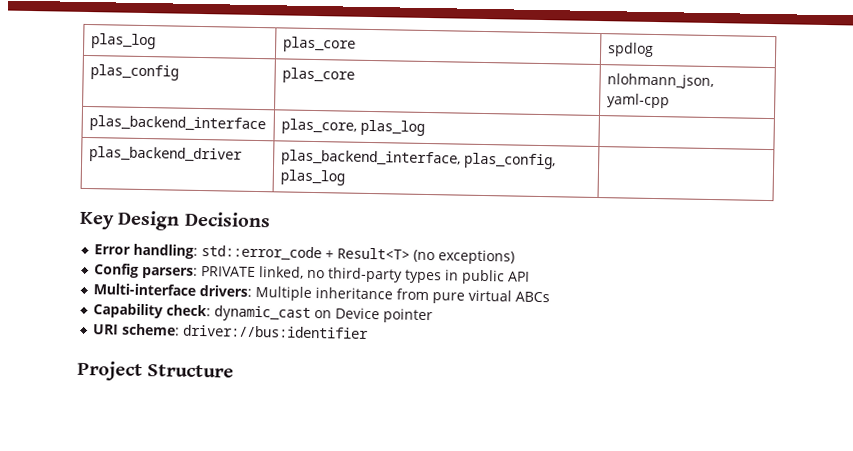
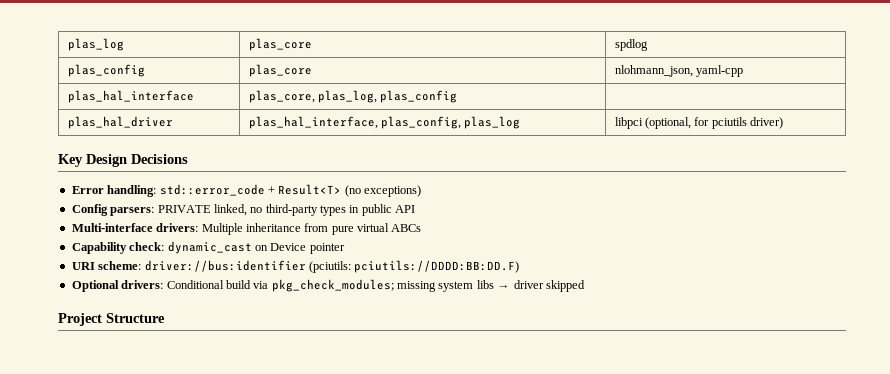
- plas_backend_interface | plas_core, plas_log |
- plas_backend_driver | plas_backend_interface, plas_config, plas_log |
+ plas_hal_interface | plas_core, plas_log, plas_config |
+ plas_hal_driver | plas_hal_interface, plas_config, plas_log | libpci (optional, for pciutils driver)
- URI scheme: driver://bus:identifier
+ URI scheme: driver://bus:identifier (pciutils: pciutils://DDDD:BB:DD.F)
+ Optional drivers: Conditional build via pkg_check_modules; missing system libs → driver skipped

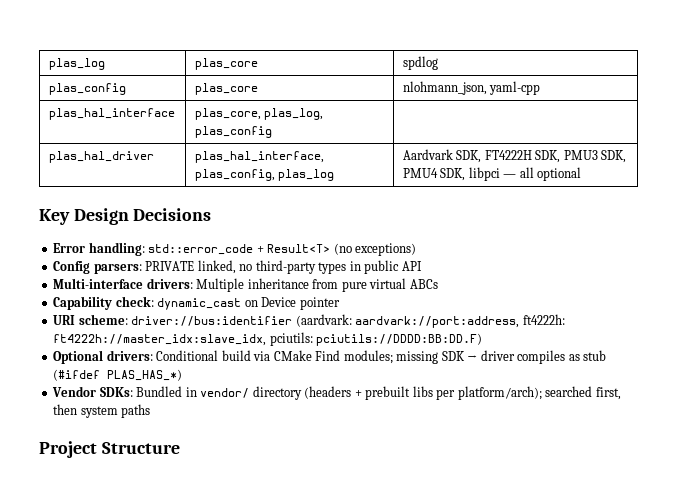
- plas_hal_driver | plas_hal_interface, plas_config, plas_log | libpci (optional, for pciutils driver)
+ plas_hal_driver | plas_hal_interface, plas_config, plas_log | Aardvark SDK, FT4222H SDK, PMU3 SDK, PMU4 SDK, libpci — all optional
- URI scheme: driver://bus:identifier (pciutils: pciutils://DDDD:BB:DD.F)
+ URI scheme: driver://bus:identifier (aardvark: aardvark://port:address, ft4222h: ft4222h://master_idx:slave_idx, pciutils: pciutils://DDDD:BB:DD.F)
- Optional drivers: Conditional build via pkg_check_modules; missing system libs → driver skipped
+ Optional drivers: Conditional build via CMake Find modules; missing SDK → driver compiles as stub (#ifdef PLAS_HAS_*)
+ Vendor SDKs: Bundled in vendor/ directory (headers + prebuilt libs per platform/arch); searched first, then system paths

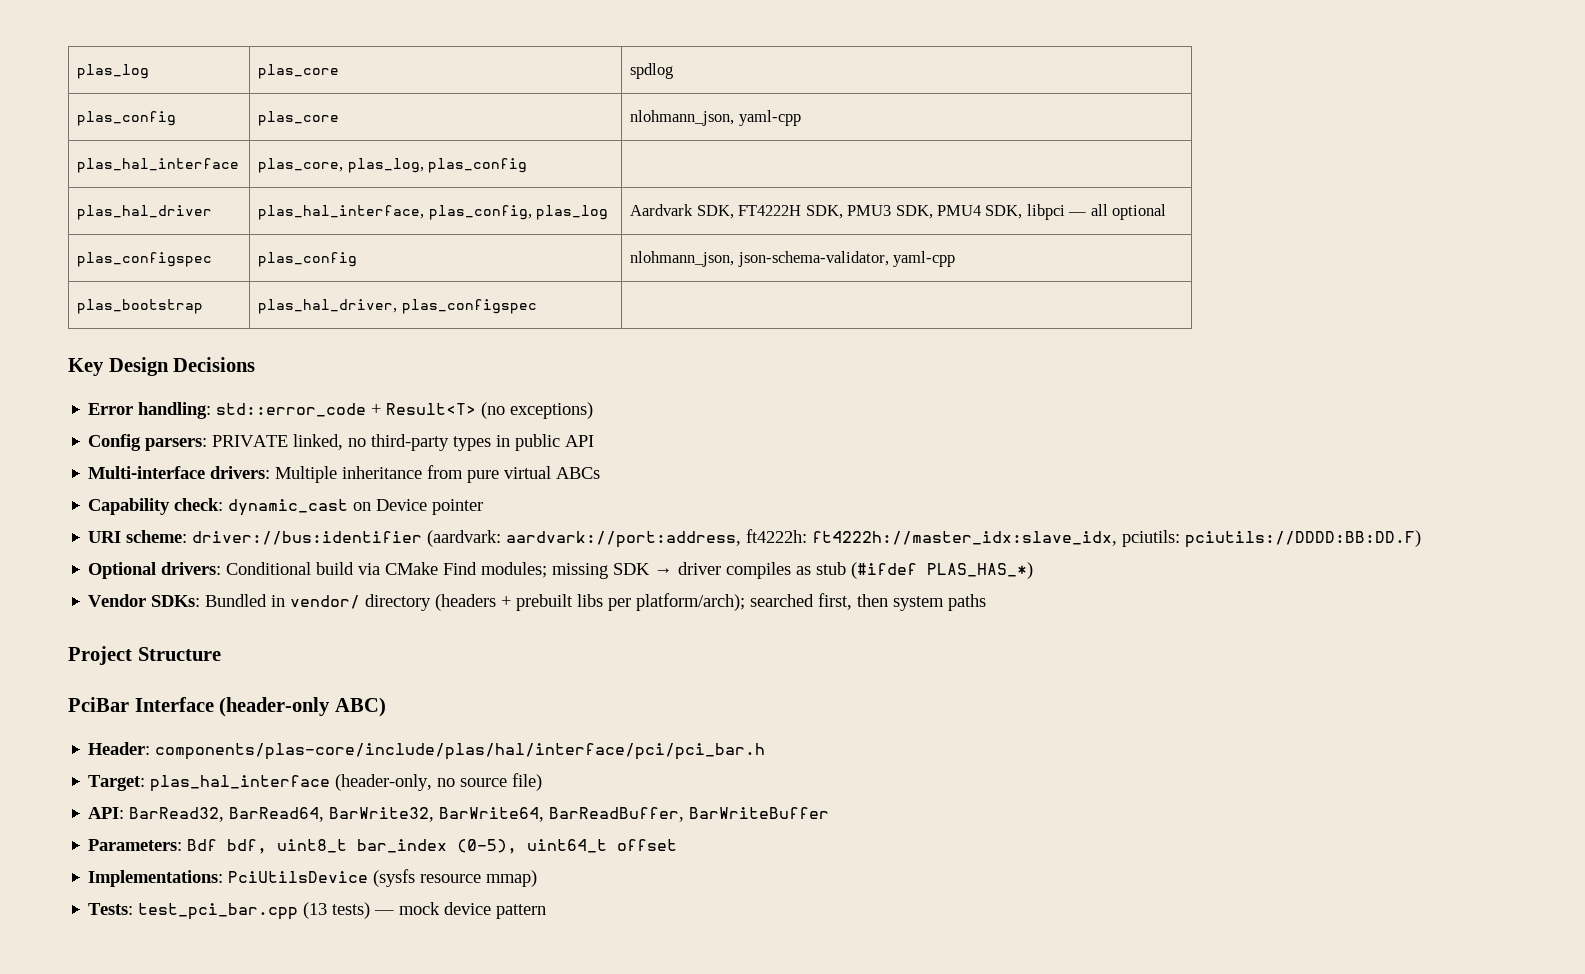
+ plas_configspec | plas_config | nlohmann_json, json-schema-validator, yaml-cpp
+ plas_bootstrap | plas_hal_driver, plas_configspec |
+ PciBar Interface (header-only ABC)
+ Header: components/plas-core/include/plas/hal/interface/pci/pci_bar.h
+ Target: plas_hal_interface (header-only, no source file)
+ API: BarRead32, BarRead64, BarWrite32, BarWrite64, BarReadBuffer, BarWriteBuffer
+ Parameters: Bdf bdf, uint8_t bar_index (0–5), uint64_t offset
+ Implementations: PciUtilsDevice (sysfs resource mmap)
+ Tests: test_pci_bar.cpp (13 tests) — mock device pattern

